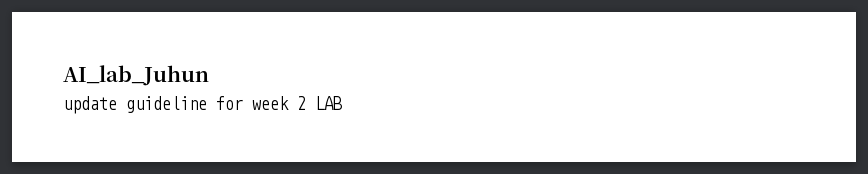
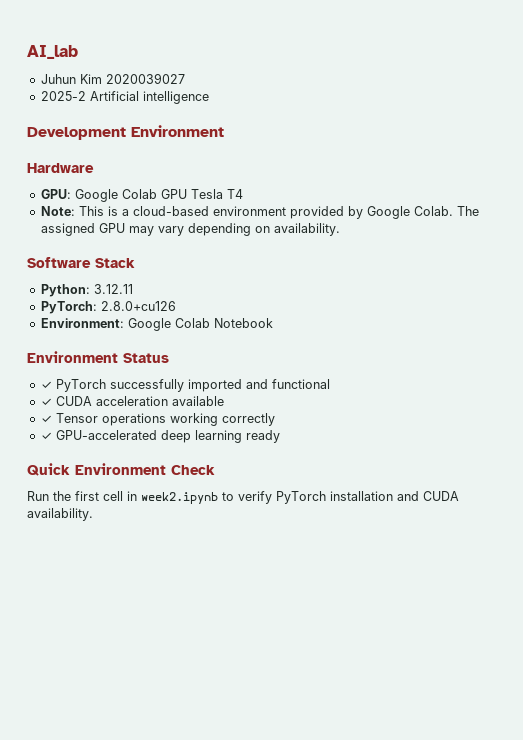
- AI_lab_Juhun
- update guideline for week 2 LAB
+ AI_lab
+ Juhun Kim 2020039027
+ 2025-2 Artificial intelligence
+ Development Environment
+ Hardware
+ GPU: Google Colab GPU Tesla T4
+ Note: This is a cloud-based environment provided by Google Colab. The assigned GPU may vary depending on availability.
+ Software Stack
+ Python: 3.12.11
+ PyTorch: 2.8.0+cu126
+ Environment: Google Colab Notebook
+ Environment Status
+ ✓ PyTorch successfully imported and functional
+ ✓ CUDA acceleration available
+ ✓ Tensor operations working correctly
+ ✓ GPU-accelerated deep learning ready
+ Quick Environment Check
+ Run the first cell in week2.ipynb to verify PyTorch installation and CUDA availability.

